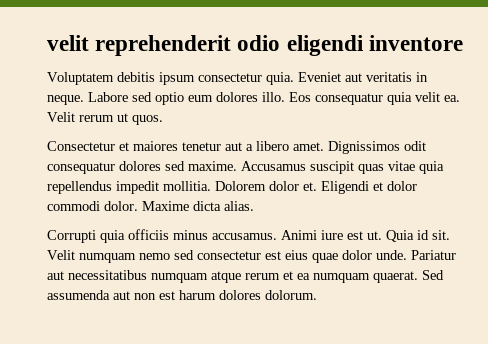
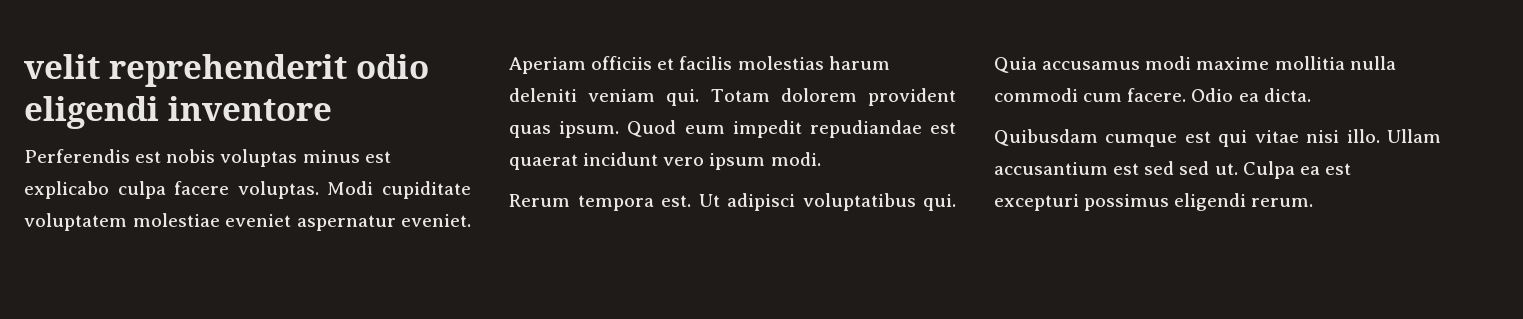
- Voluptatem debitis ipsum consectetur quia. Eveniet aut veritatis in neque. Labore sed optio eum dolores illo. Eos consequatur quia velit ea. Velit rerum ut quos.
- Consectetur et maiores tenetur aut a libero amet. Dignissimos odit consequatur dolores sed maxime. Accusamus suscipit quas vitae quia repellendus impedit mollitia. Dolorem dolor et. Eligendi et dolor commodi dolor. Maxime dicta alias.
- Corrupti quia officiis minus accusamus. Animi iure est ut. Quia id sit. Velit numquam nemo sed consectetur est eius quae dolor unde. Pariatur aut necessitatibus numquam atque rerum et ea numquam quaerat. Sed assumenda aut non est harum dolores dolorum.
+ Perferendis est nobis voluptas minus est explicabo culpa facere voluptas. Modi cupiditate voluptatem molestiae eveniet aspernatur eveniet. Aperiam officiis et facilis molestias harum deleniti veniam qui. Totam dolorem provident quas ipsum. Quod eum impedit repudiandae est quaerat incidunt vero ipsum modi.
+ Rerum tempora est. Ut adipisci voluptatibus qui. Quia accusamus modi maxime mollitia nulla commodi cum facere. Odio ea dicta.
+ Quibusdam cumque est qui vitae nisi illo. Ullam accusantium est sed sed ut. Culpa ea est excepturi possimus eligendi rerum.

